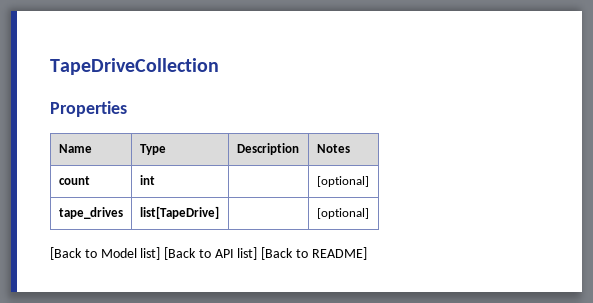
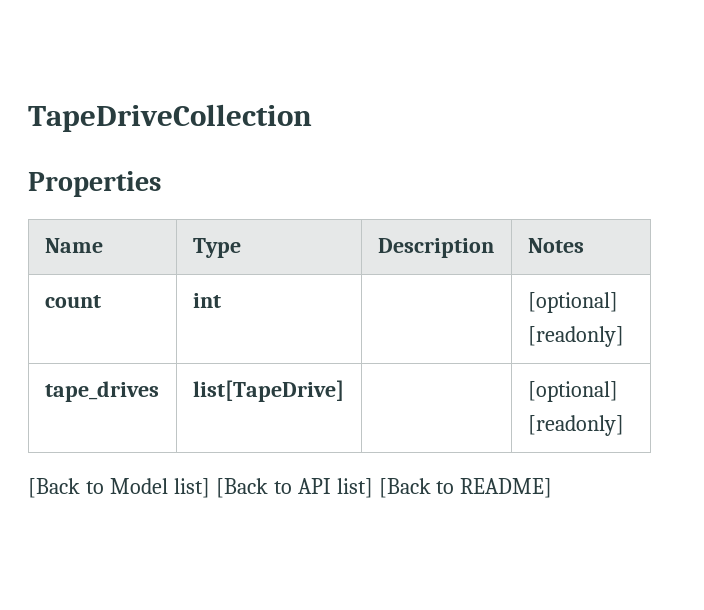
- count | int | | [optional]
+ count | int | | [optional] [readonly]
- tape_drives | list[TapeDrive] | | [optional]
+ tape_drives | list[TapeDrive] | | [optional] [readonly]

